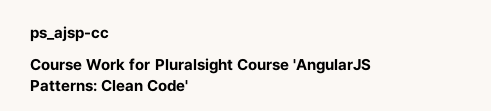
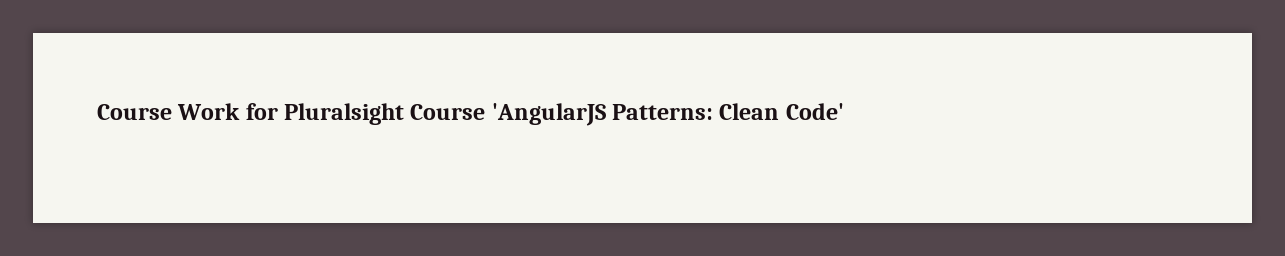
- ps_ajsp-cc

